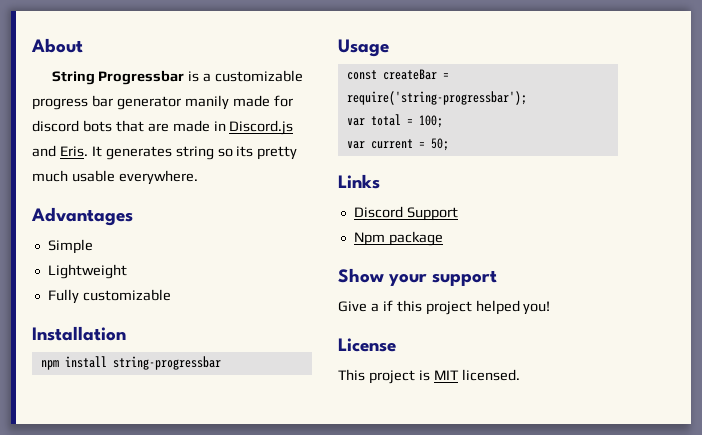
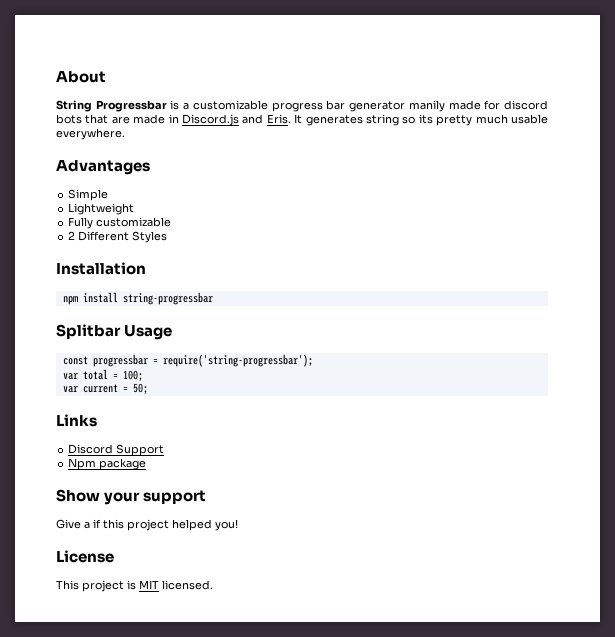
+ 2 Different Styles
- Usage
+ Splitbar Usage
- const createBar = require('string-progressbar');
+ const progressbar = require('string-progressbar');

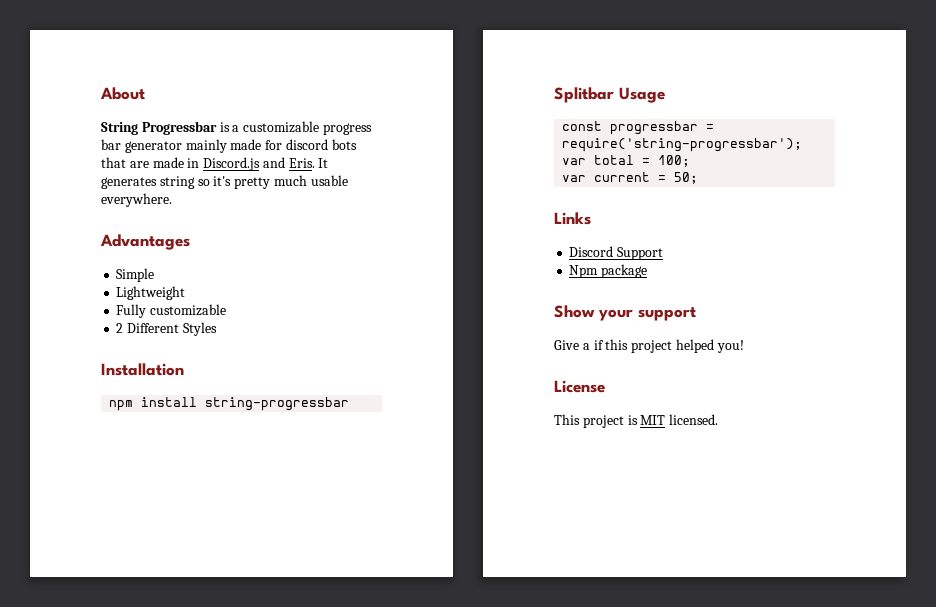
- String Progressbar is a customizable progress bar generator manily made for discord bots that are made in Discord.js and Eris.
+ String Progressbar is a customizable progress bar generator mainly made for discord bots that are made in Discord.js and Eris.
- It generates string so its pretty much usable everywhere.
+ It generates string so it's pretty much usable everywhere.

